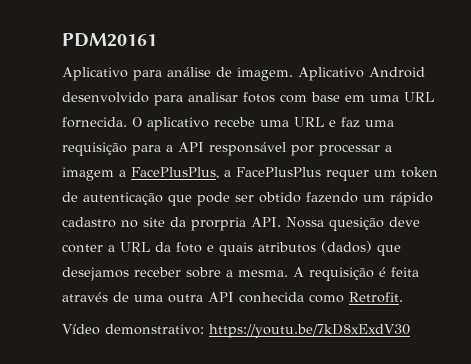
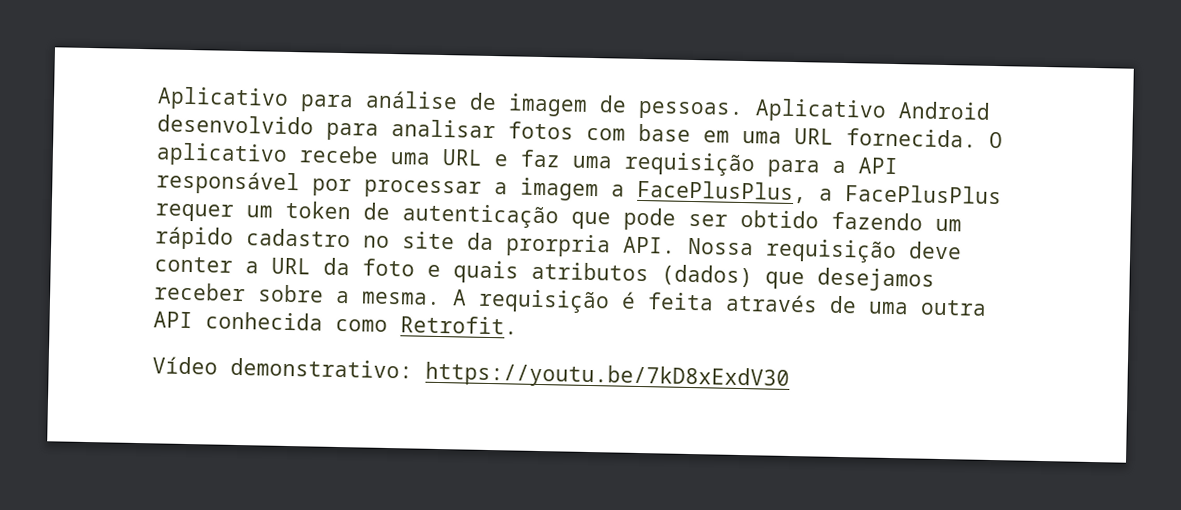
- PDM20161
- Aplicativo para análise de imagem.
+ Aplicativo para análise de imagem de pessoas.
- O aplicativo recebe uma URL e faz uma requisição para a API responsável por processar a imagem a FacePlusPlus, a FacePlusPlus requer um token de autenticação que pode ser obtido fazendo um rápido cadastro no site da prorpria API. Nossa quesição deve conter a URL da foto e quais atributos (dados) que desejamos receber sobre a mesma.
+ O aplicativo recebe uma URL e faz uma requisição para a API responsável por processar a imagem a FacePlusPlus, a FacePlusPlus requer um token de autenticação que pode ser obtido fazendo um rápido cadastro no site da prorpria API. Nossa requisição deve conter a URL da foto e quais atributos (dados) que desejamos receber sobre a mesma.

